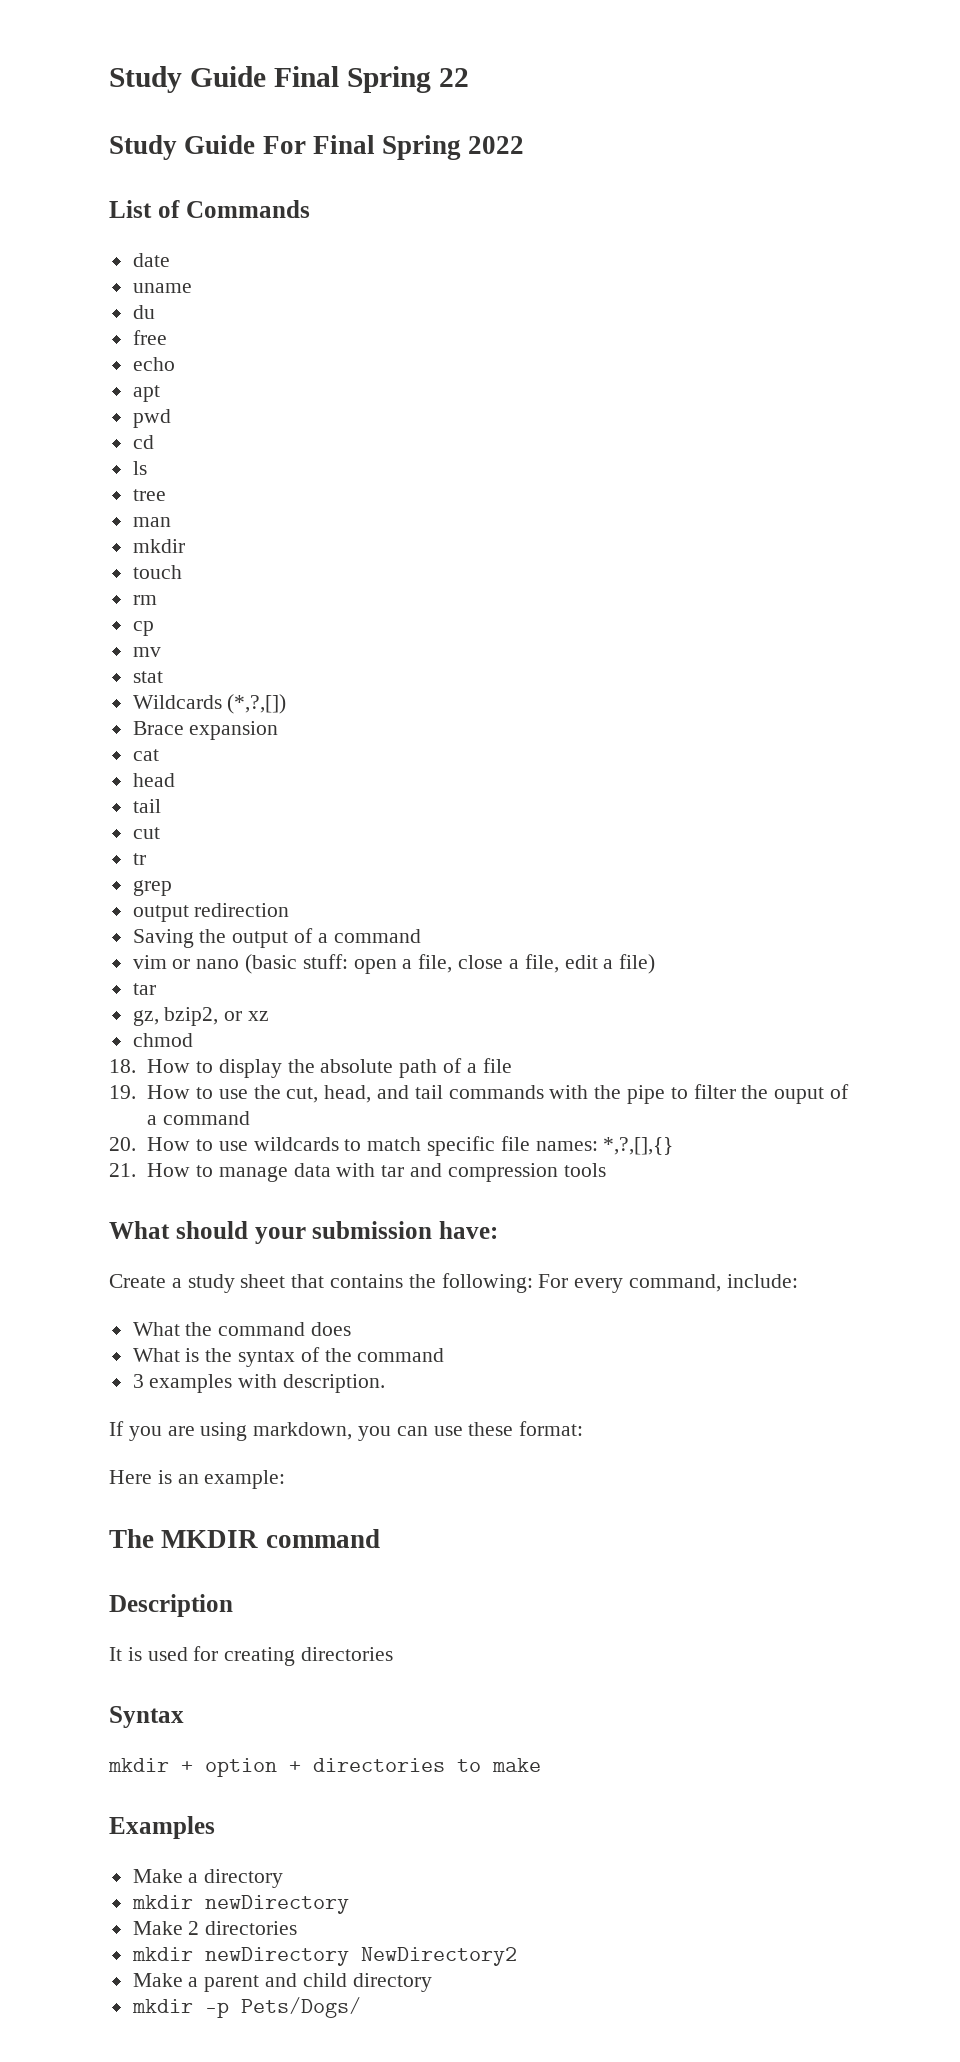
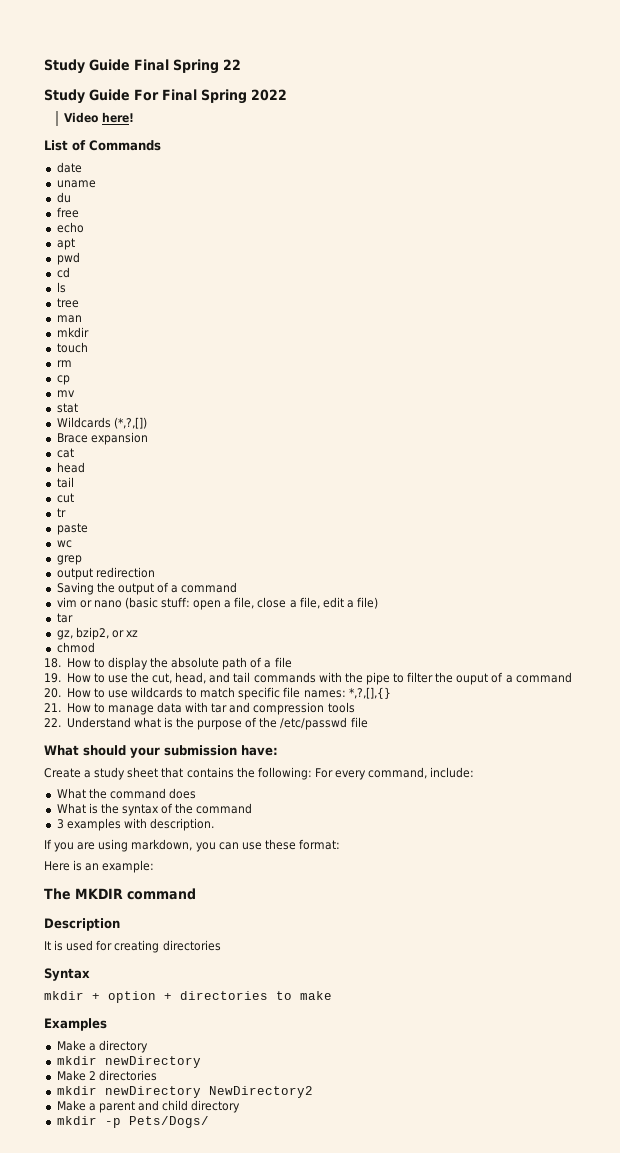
+ Video here!
+ paste
+ wc
+ 22. Understand what is the purpose of the /etc/passwd file

